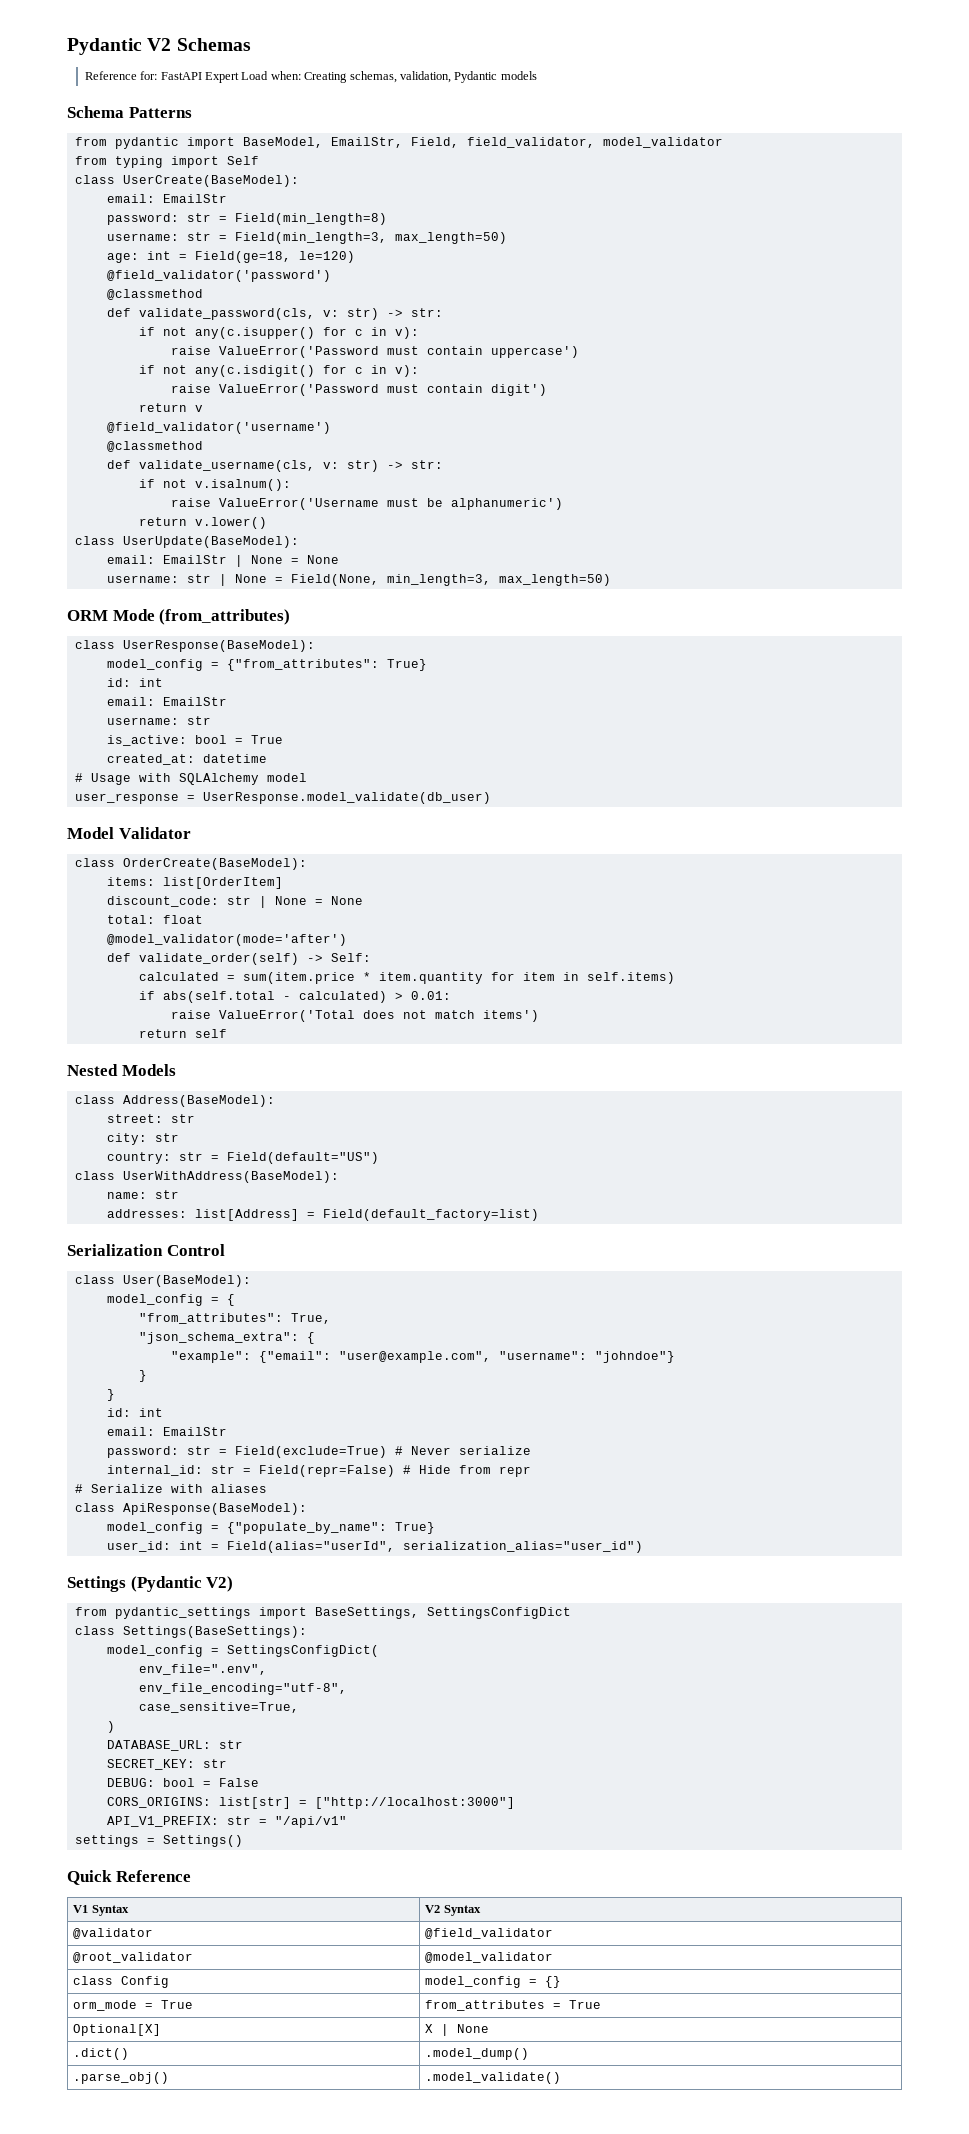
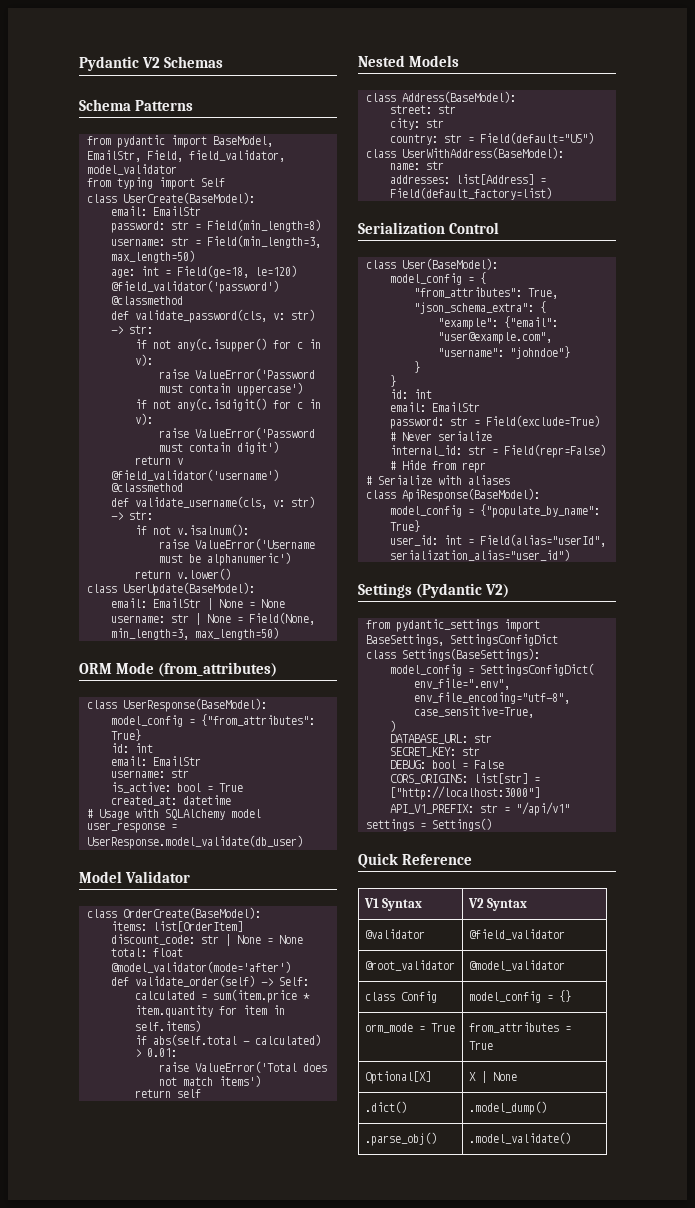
- Reference for: FastAPI Expert Load when: Creating schemas, validation, Pydantic models

